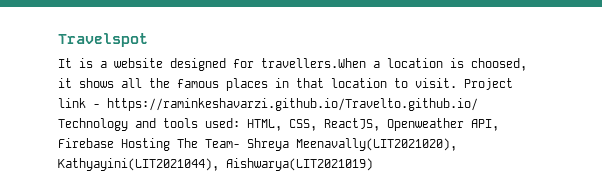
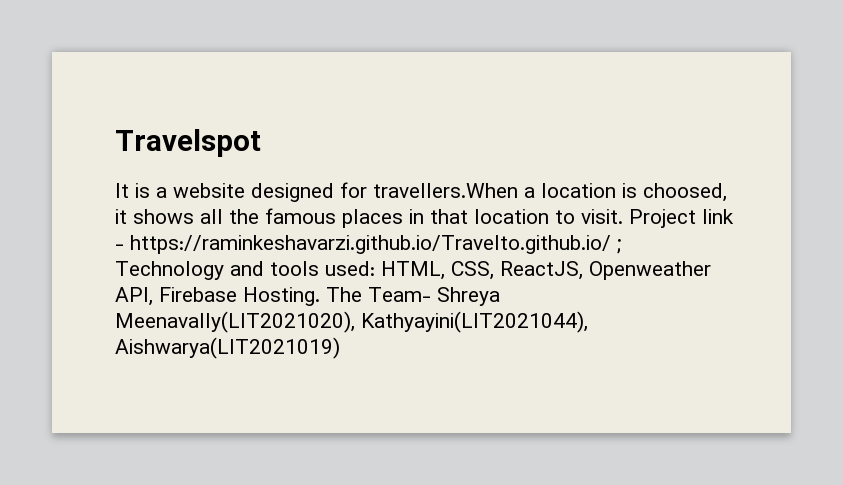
- Project link - https://raminkeshavarzi.github.io/Travelto.github.io/ Technology and tools used: HTML, CSS, ReactJS, Openweather API, Firebase Hosting The Team- Shreya Meenavally(LIT2021020), Kathyayini(LIT2021044), Aishwarya(LIT2021019)
+ Project link - https://raminkeshavarzi.github.io/Travelto.github.io/ ; Technology and tools used: HTML, CSS, ReactJS, Openweather API, Firebase Hosting. The Team- Shreya Meenavally(LIT2021020), Kathyayini(LIT2021044), Aishwarya(LIT2021019)

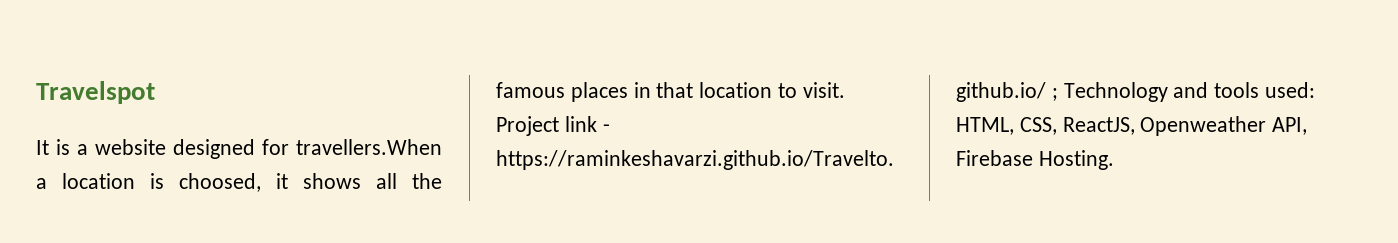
- The Team- Shreya Meenavally(LIT2021020), Kathyayini(LIT2021044), Aishwarya(LIT2021019)

